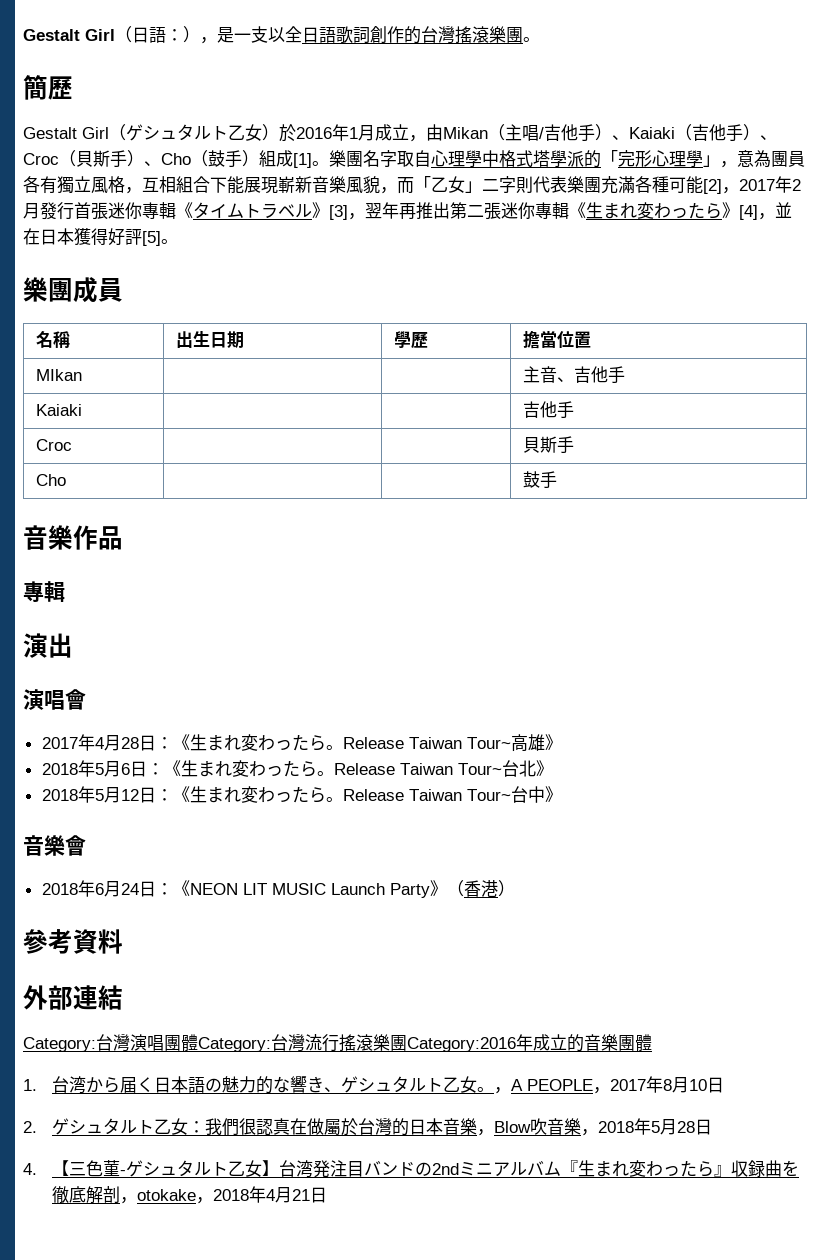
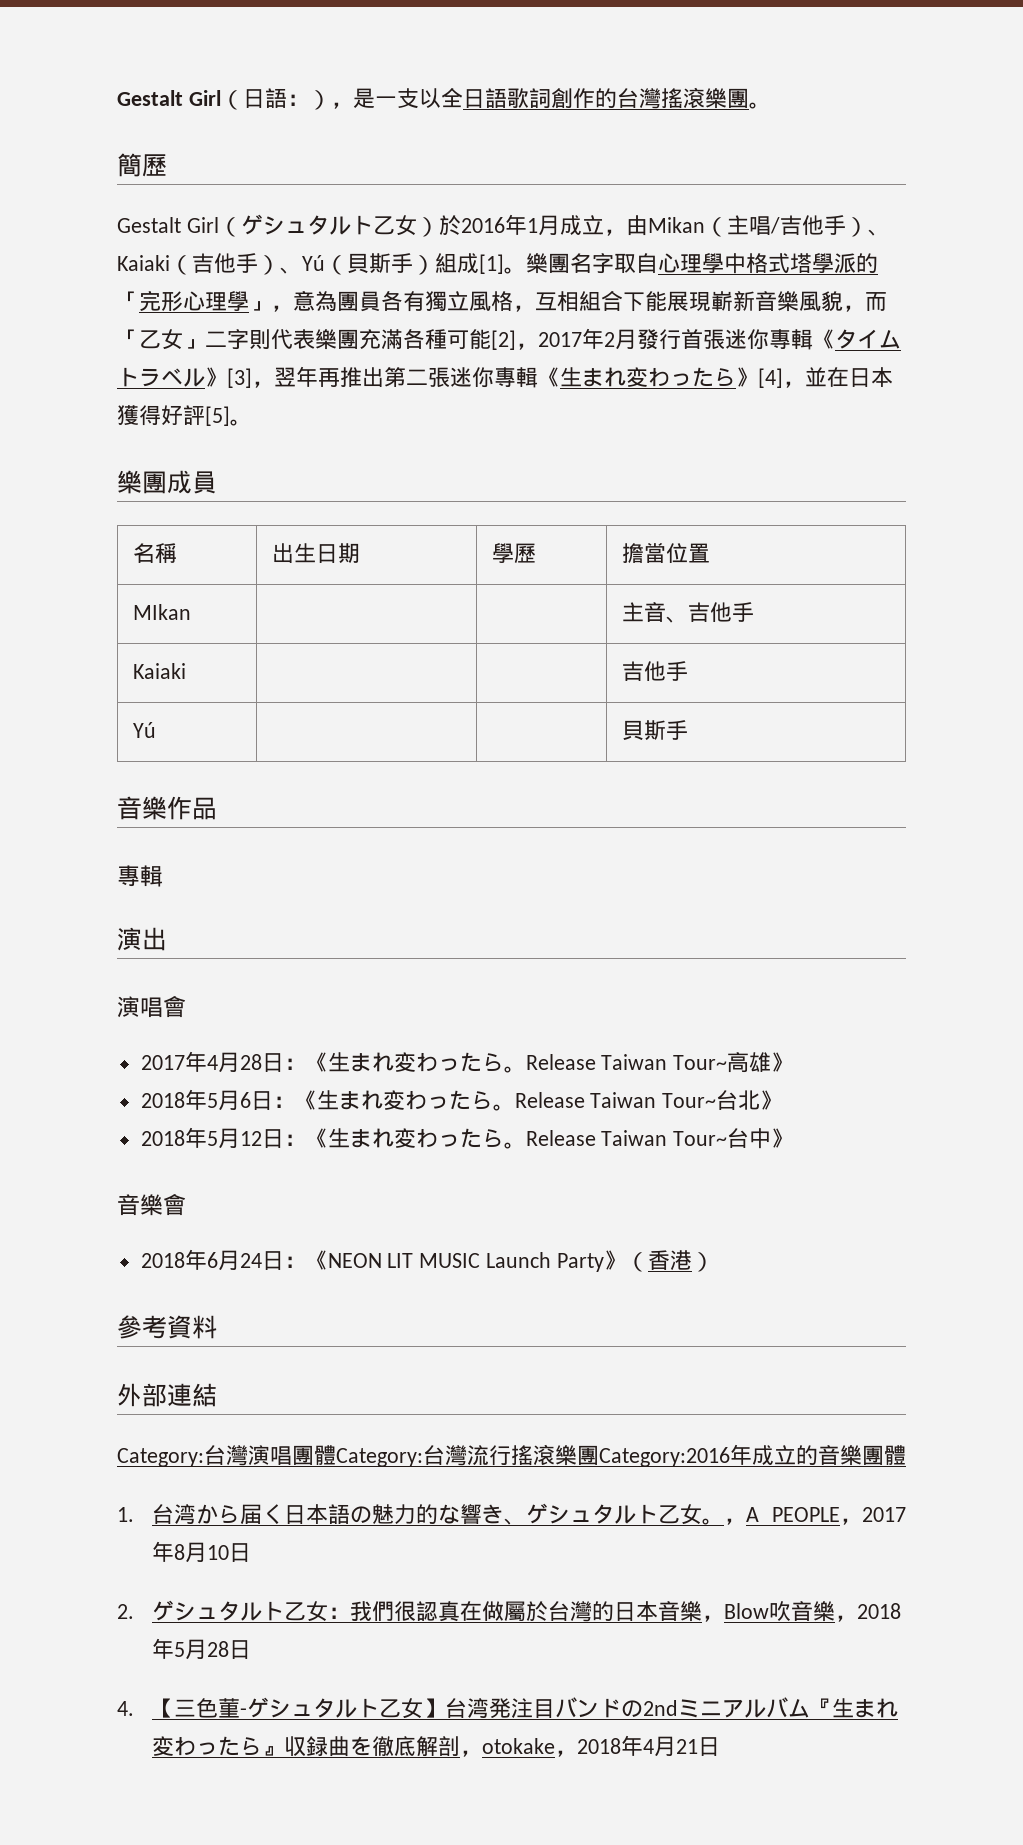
- Gestalt Girl（ゲシュタルト乙女）於2016年1月成立，由Mikan（主唱/吉他手）、Kaiaki（吉他手）、Croc（貝斯手）、Cho（鼓手）組成[1]。
+ Gestalt Girl（ゲシュタルト乙女）於2016年1月成立，由Mikan（主唱/吉他手）、Kaiaki（吉他手）、Yú（貝斯手）組成[1]。
- Croc | | | 貝斯手
- Cho | | | 鼓手
+ Yú | | | 貝斯手

